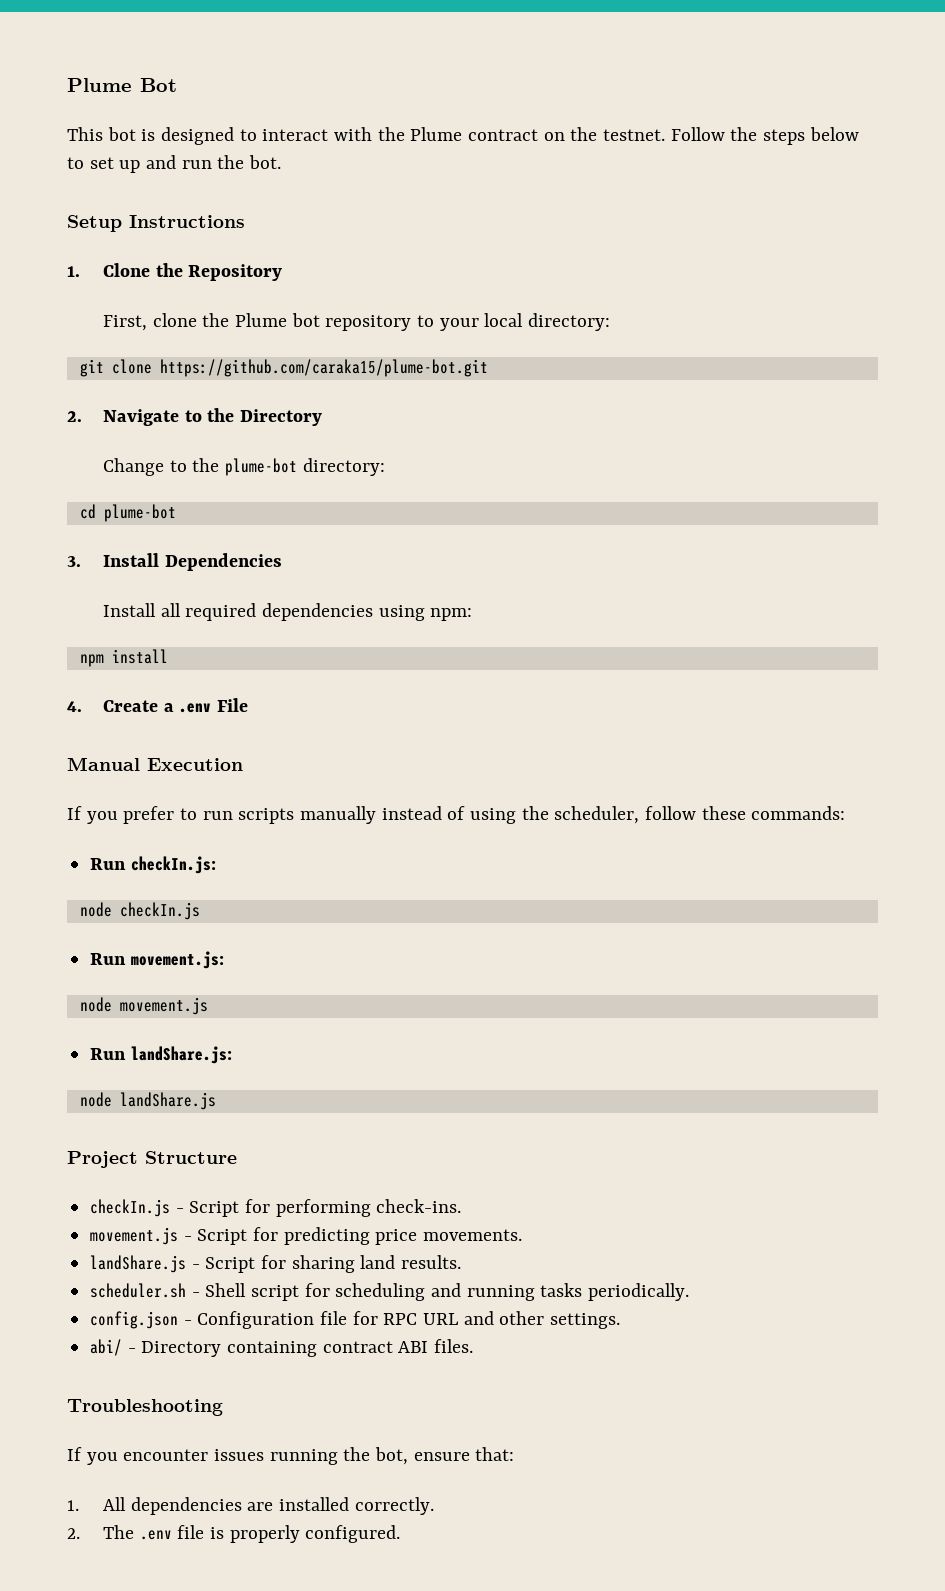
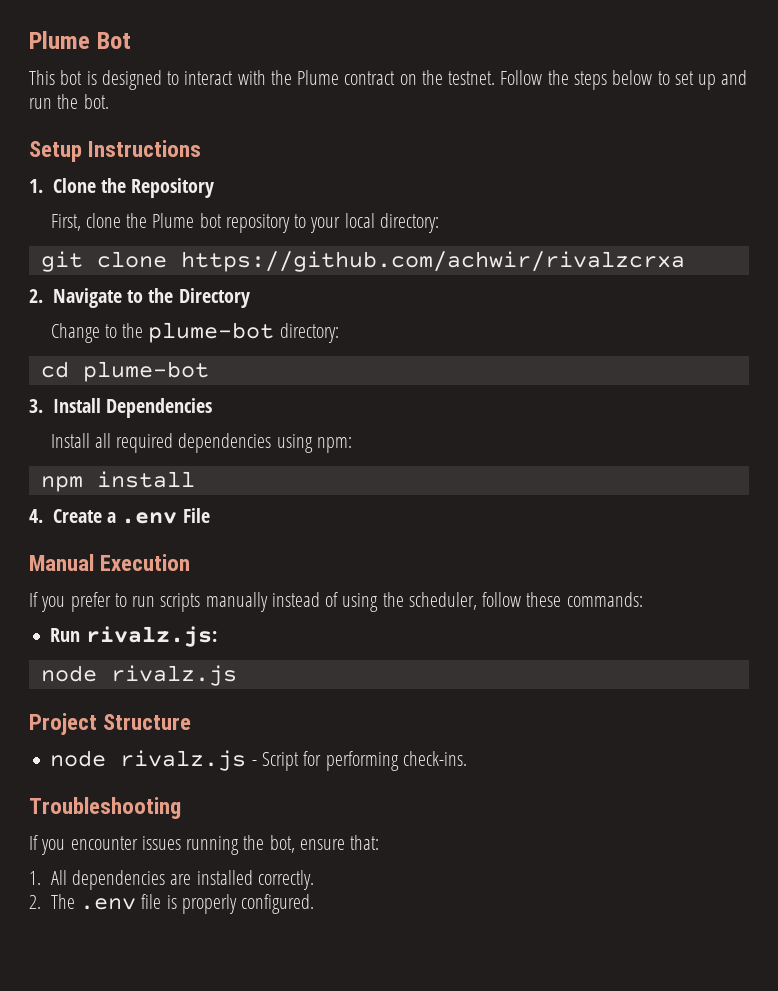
- git clone https://github.com/caraka15/plume-bot.git
+ git clone https://github.com/achwir/rivalzcrxa
- Run checkIn.js:
- node checkIn.js
- Run movement.js:
- node movement.js
- Run landShare.js:
- node landShare.js
+ Run rivalz.js:
+ node rivalz.js
- checkIn.js - Script for performing check-ins.
+ node rivalz.js - Script for performing check-ins.
- movement.js - Script for predicting price movements.
- landShare.js - Script for sharing land results.
- scheduler.sh - Shell script for scheduling and running tasks periodically.
- config.json - Configuration file for RPC URL and other settings.
- abi/ - Directory containing contract ABI files.

